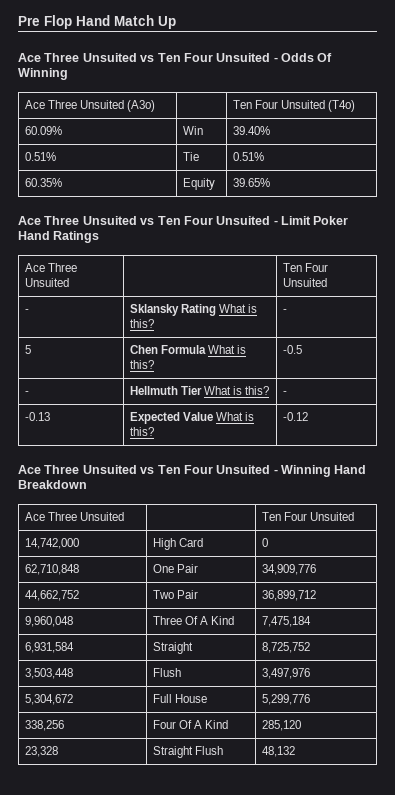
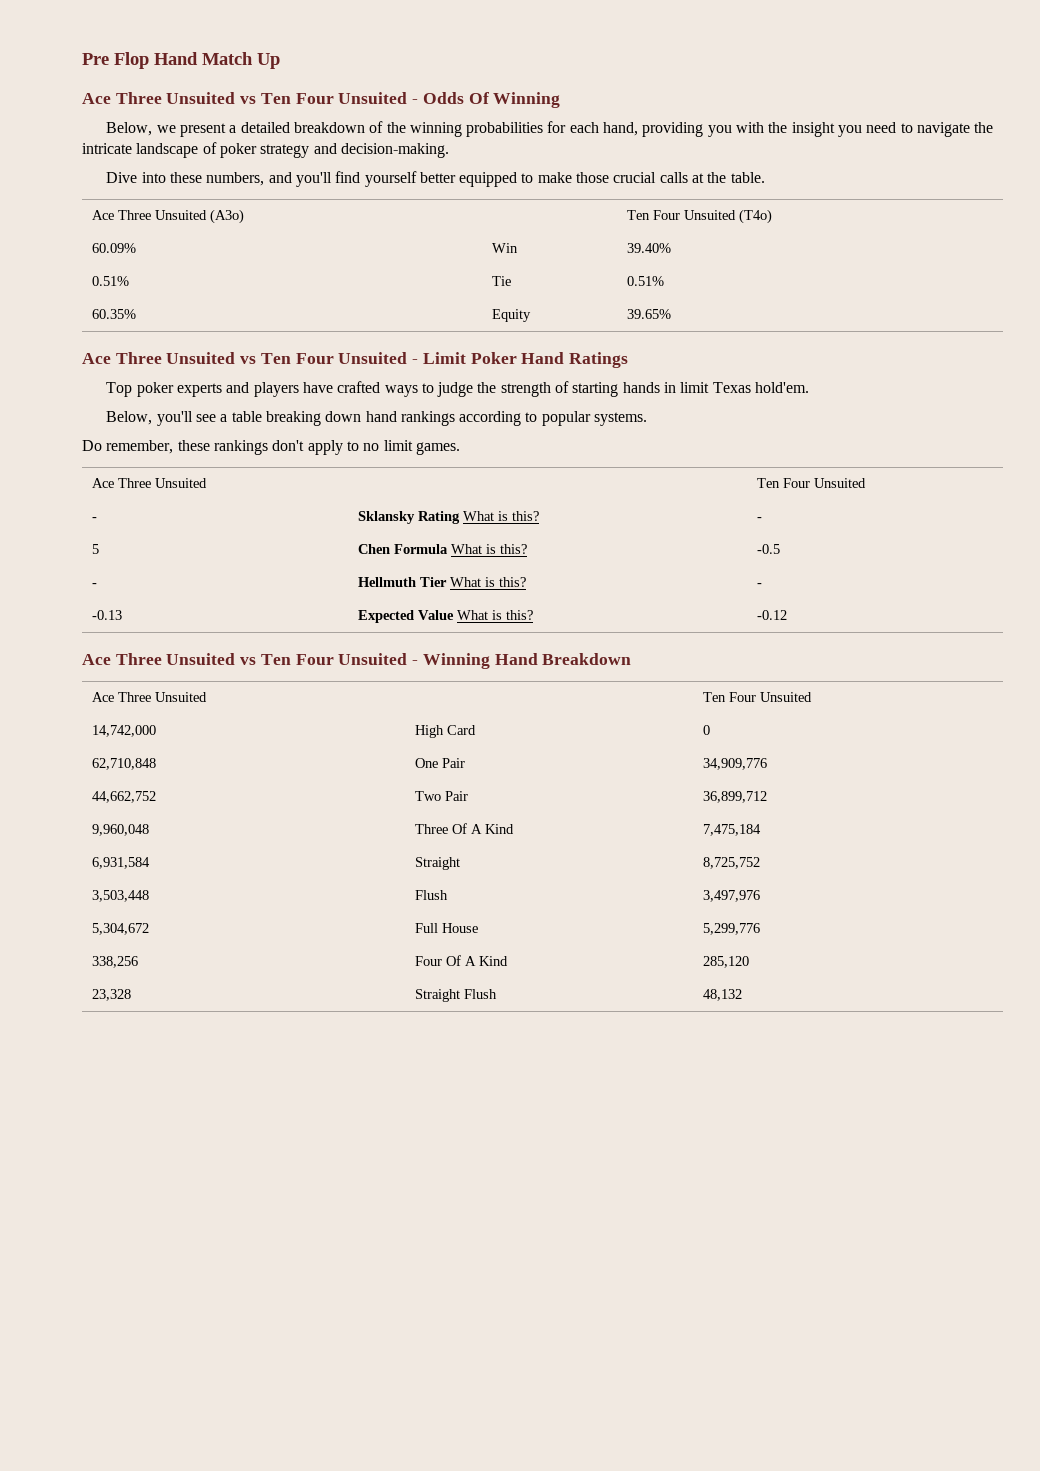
+ Below, we present a detailed breakdown of the winning probabilities for each hand, providing you with the insight you need to navigate the intricate landscape of poker strategy and decision-making.
+ Dive into these numbers, and you'll find yourself better equipped to make those crucial calls at the table.
+ Top poker experts and players have crafted ways to judge the strength of starting hands in limit Texas hold'em.
+ Below, you'll see a table breaking down hand rankings according to popular systems.
+ Do remember, these rankings don't apply to no limit games.

